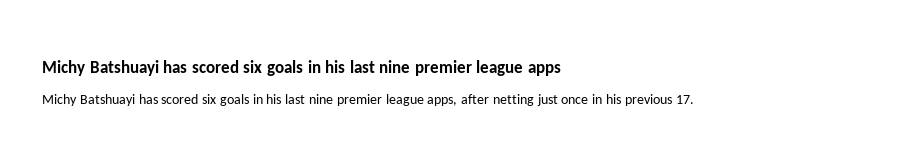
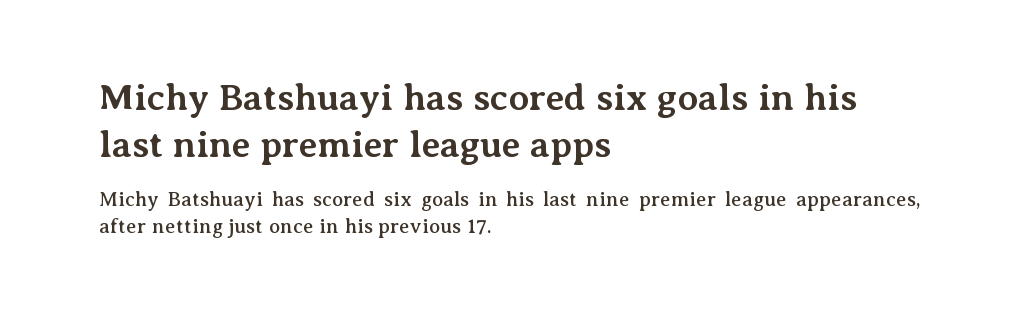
- Michy Batshuayi has scored six goals in his last nine premier league apps, after netting just once in his previous 17.
+ Michy Batshuayi has scored six goals in his last nine premier league appearances, after netting just once in his previous 17.

